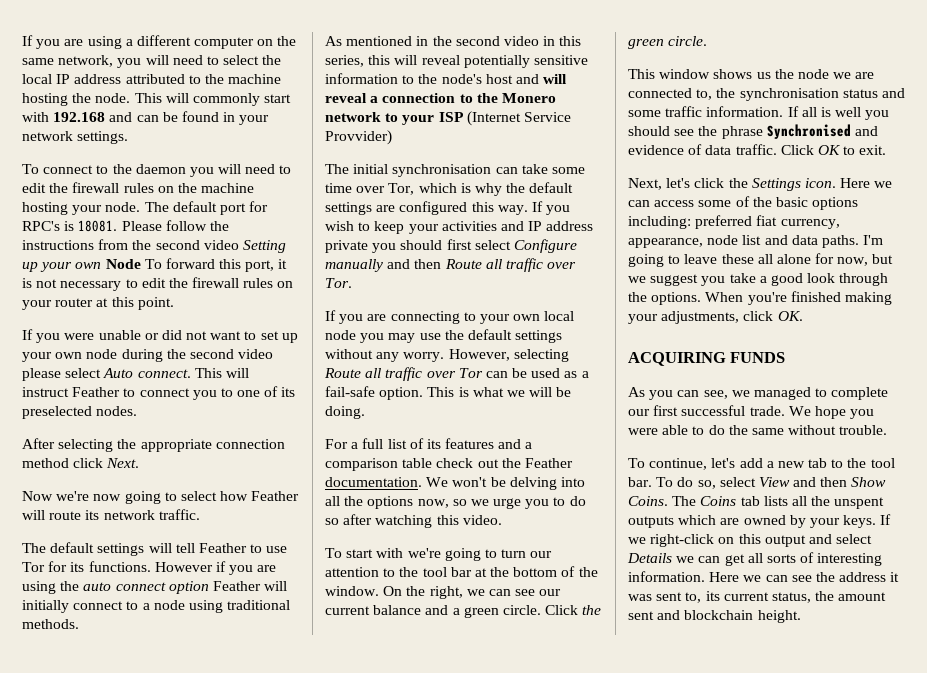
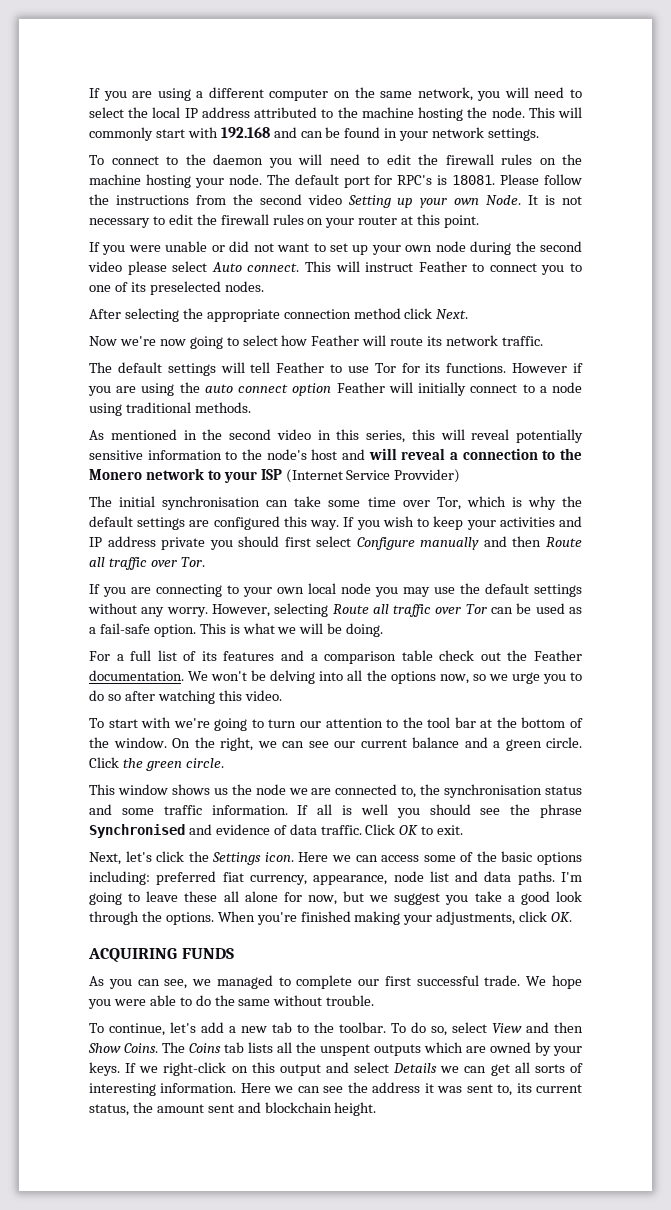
- Please follow the instructions from the second video Setting up your own Node To forward this port, it is not necessary to edit the firewall rules on your router at this point.
+ Please follow the instructions from the second video Setting up your own Node. It is not necessary to edit the firewall rules on your router at this point.
- To continue, let's add a new tab to the tool bar.
+ To continue, let's add a new tab to the toolbar.

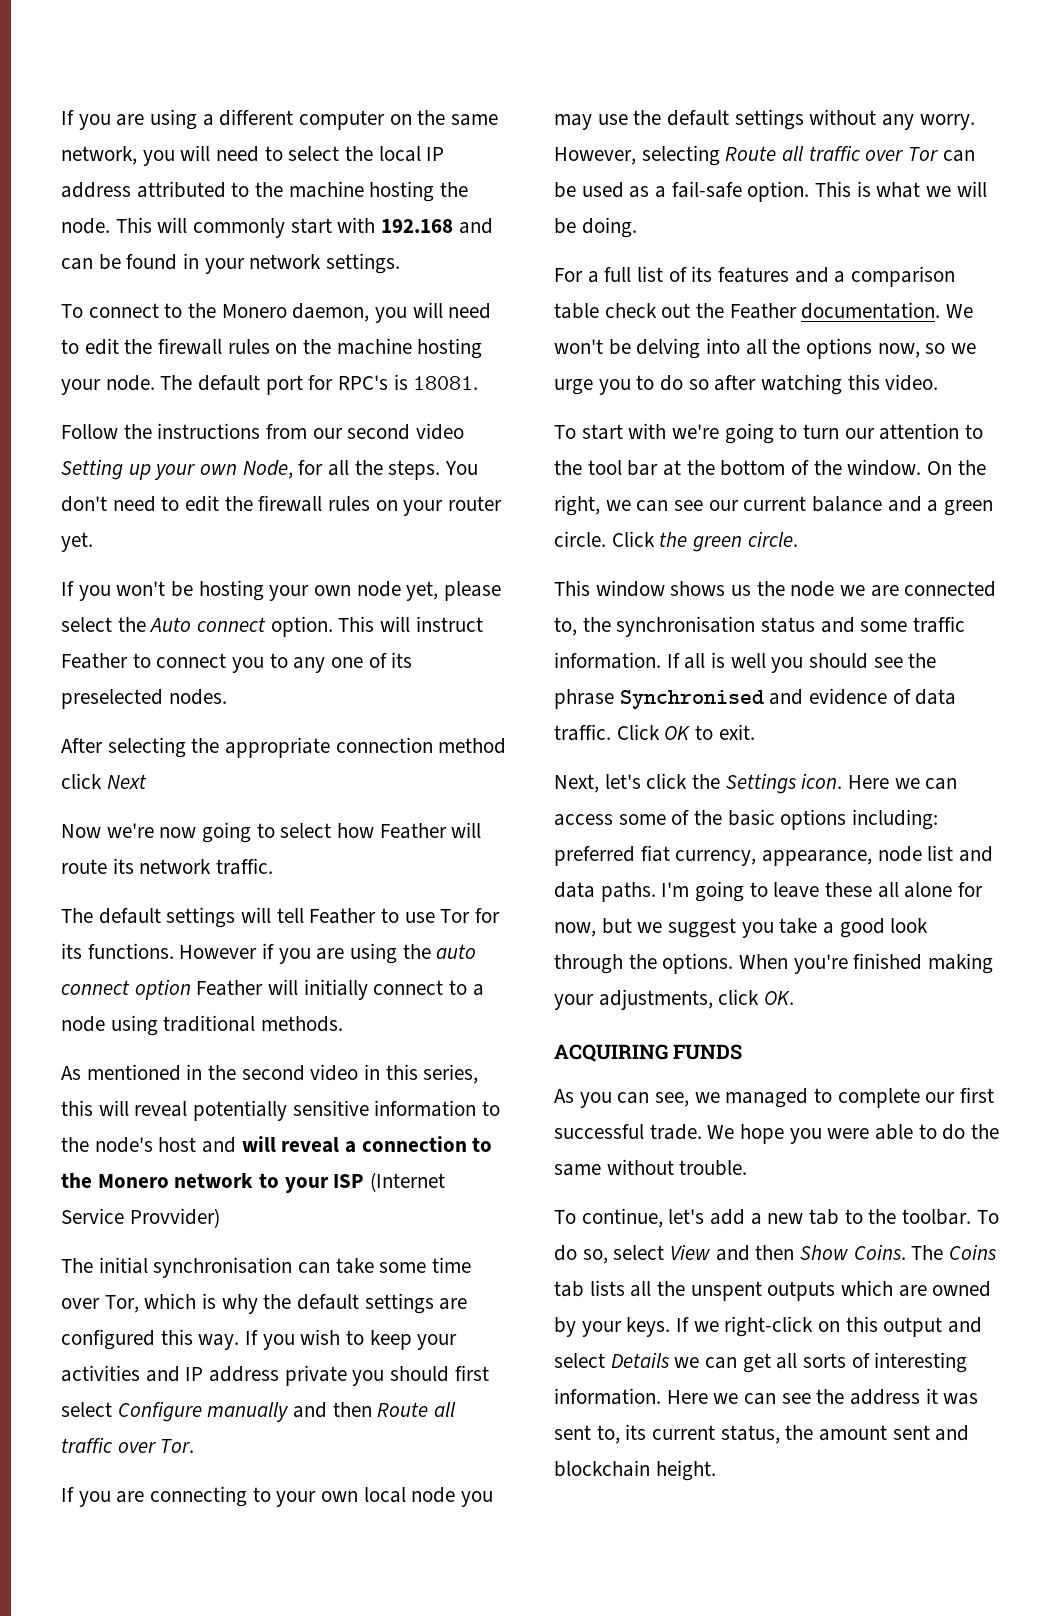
- To connect to the daemon you will need to edit the firewall rules on the machine hosting your node.
+ To connect to the Monero daemon, you will need to edit the firewall rules on the machine hosting your node.
- The default port for RPC's is 18081. Please follow the instructions from the second video Setting up your own Node. It is not necessary to edit the firewall rules on your router at this point.
- If you were unable or did not want to set up your own node during the second video please select Auto connect.
+ The default port for RPC's is 18081.
+ Follow the instructions from our second video Setting up your own Node, for all the steps. You don't need to edit the firewall rules on your router yet.
+ If you won't be hosting your own node yet, please select the Auto connect option.
- This will instruct Feather to connect you to one of its preselected nodes.
+ This will instruct Feather to connect you to any one of its preselected nodes.
- After selecting the appropriate connection method click Next.
+ After selecting the appropriate connection method click Next

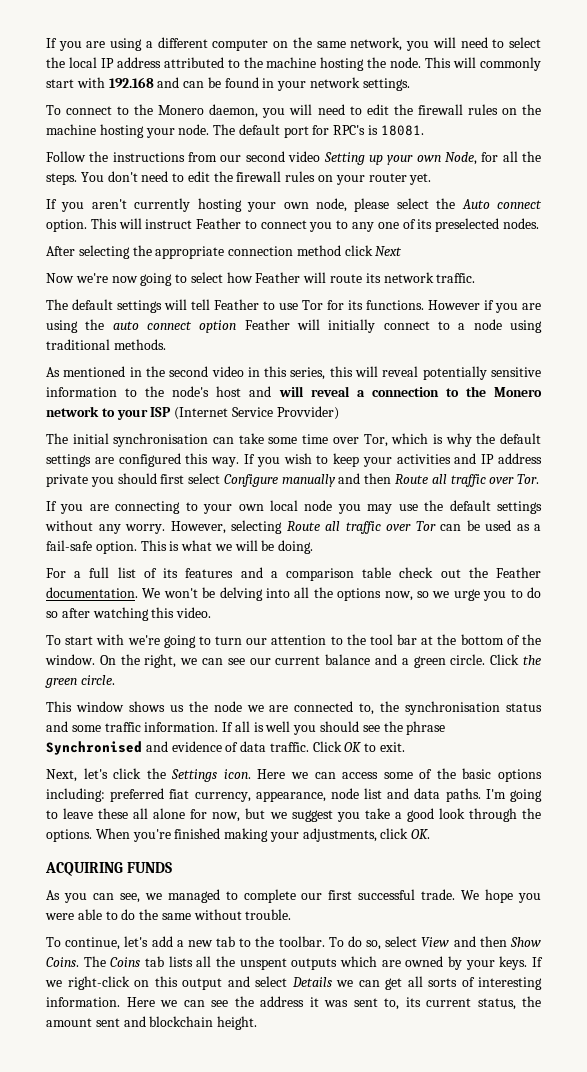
- If you won't be hosting your own node yet, please select the Auto connect option.
+ If you aren't currently hosting your own node, please select the Auto connect option.

